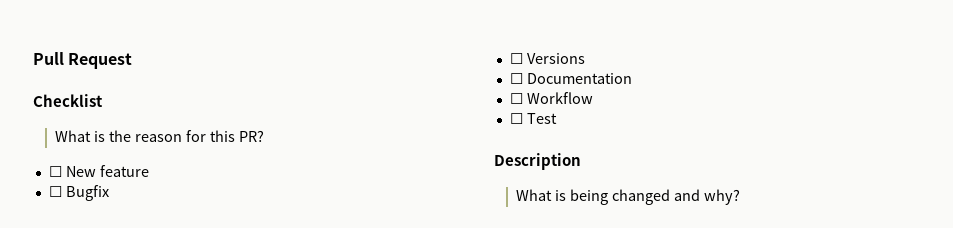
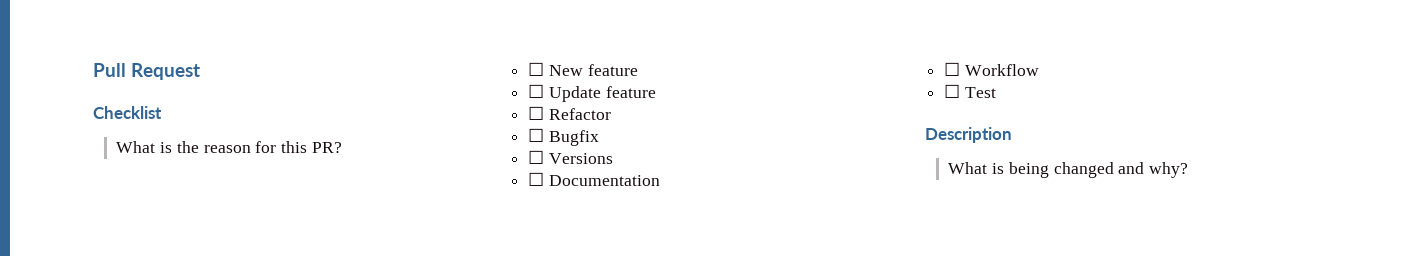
+ ☐ Update feature
+ ☐ Refactor

